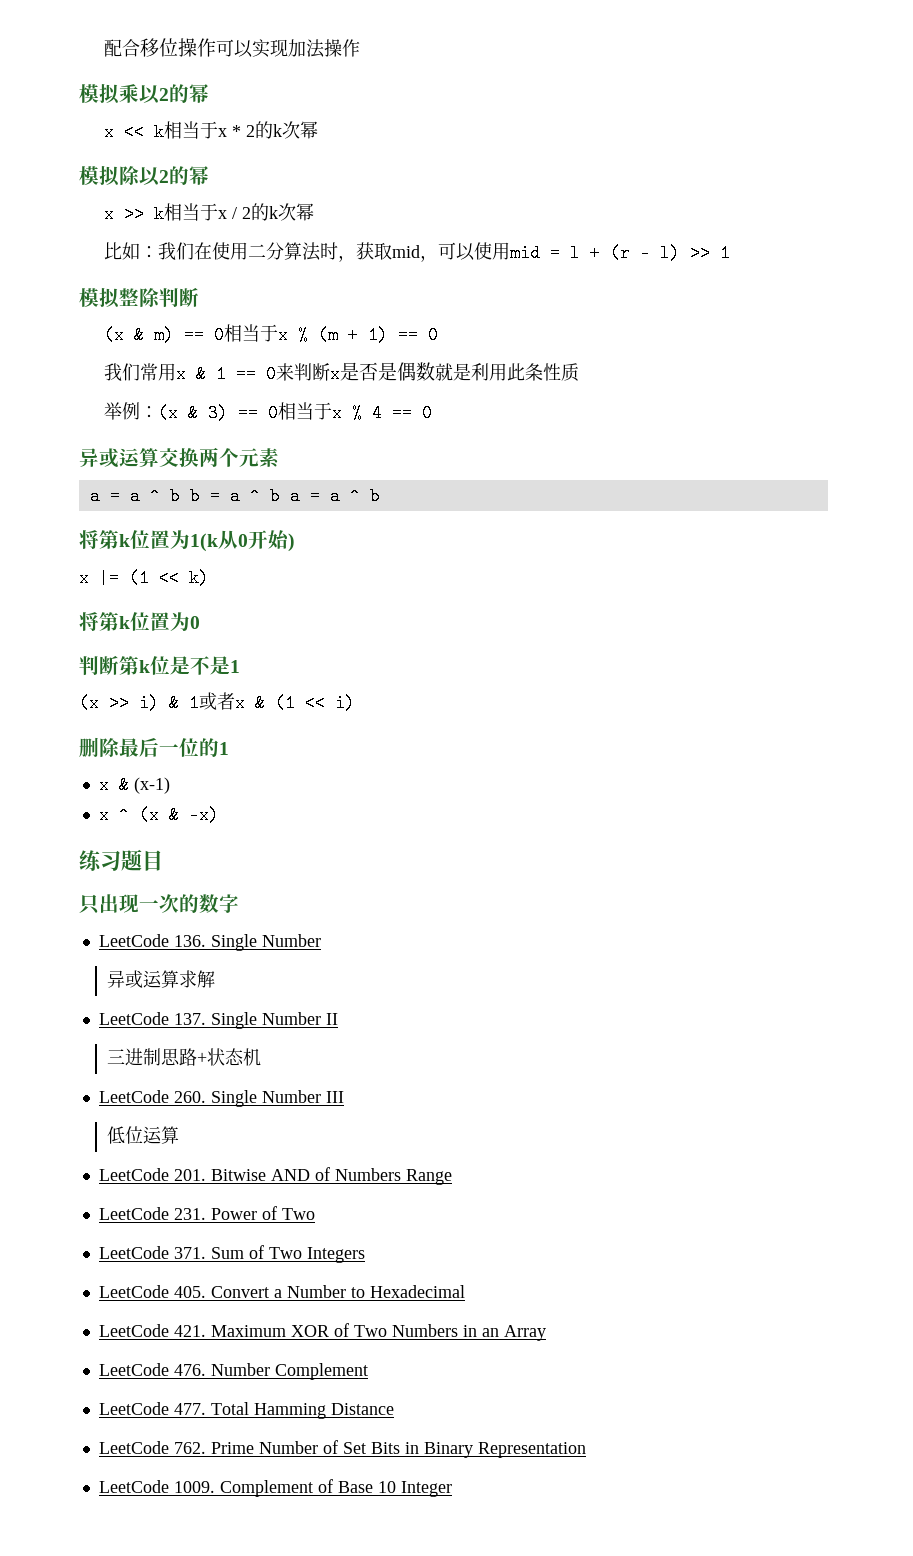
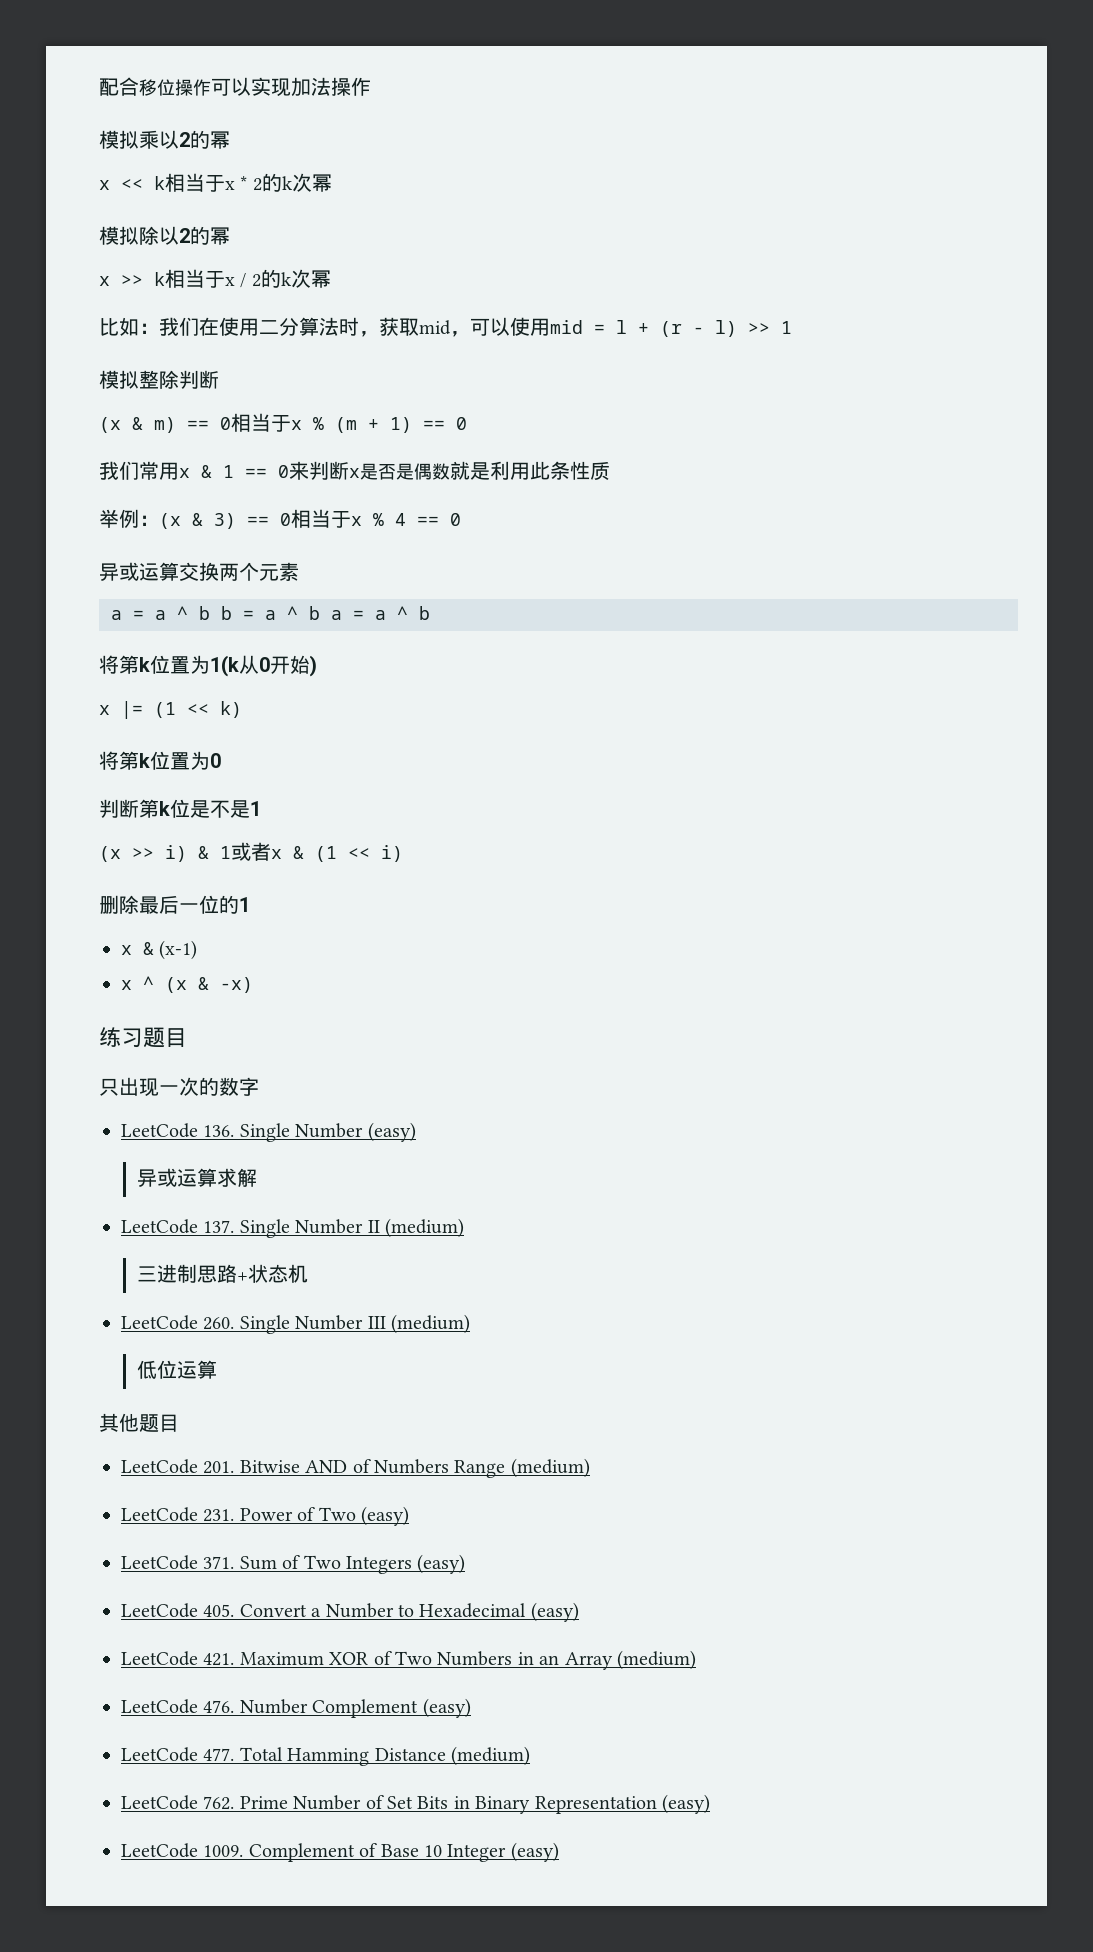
- LeetCode 136. Single Number
+ LeetCode 136. Single Number (easy)
- LeetCode 137. Single Number II
+ LeetCode 137. Single Number II (medium)
- LeetCode 260. Single Number III
+ LeetCode 260. Single Number III (medium)
+ 其他题目
- LeetCode 201. Bitwise AND of Numbers Range
+ LeetCode 201. Bitwise AND of Numbers Range (medium)
- LeetCode 231. Power of Two
+ LeetCode 231. Power of Two (easy)
- LeetCode 371. Sum of Two Integers
+ LeetCode 371. Sum of Two Integers (easy)
- LeetCode 405. Convert a Number to Hexadecimal
+ LeetCode 405. Convert a Number to Hexadecimal (easy)
- LeetCode 421. Maximum XOR of Two Numbers in an Array
+ LeetCode 421. Maximum XOR of Two Numbers in an Array (medium)
- LeetCode 476. Number Complement
+ LeetCode 476. Number Complement (easy)
- LeetCode 477. Total Hamming Distance
+ LeetCode 477. Total Hamming Distance (medium)
- LeetCode 762. Prime Number of Set Bits in Binary Representation
+ LeetCode 762. Prime Number of Set Bits in Binary Representation (easy)
- Complement of Base 10 Integer
+ Complement of Base 10 Integer (easy)

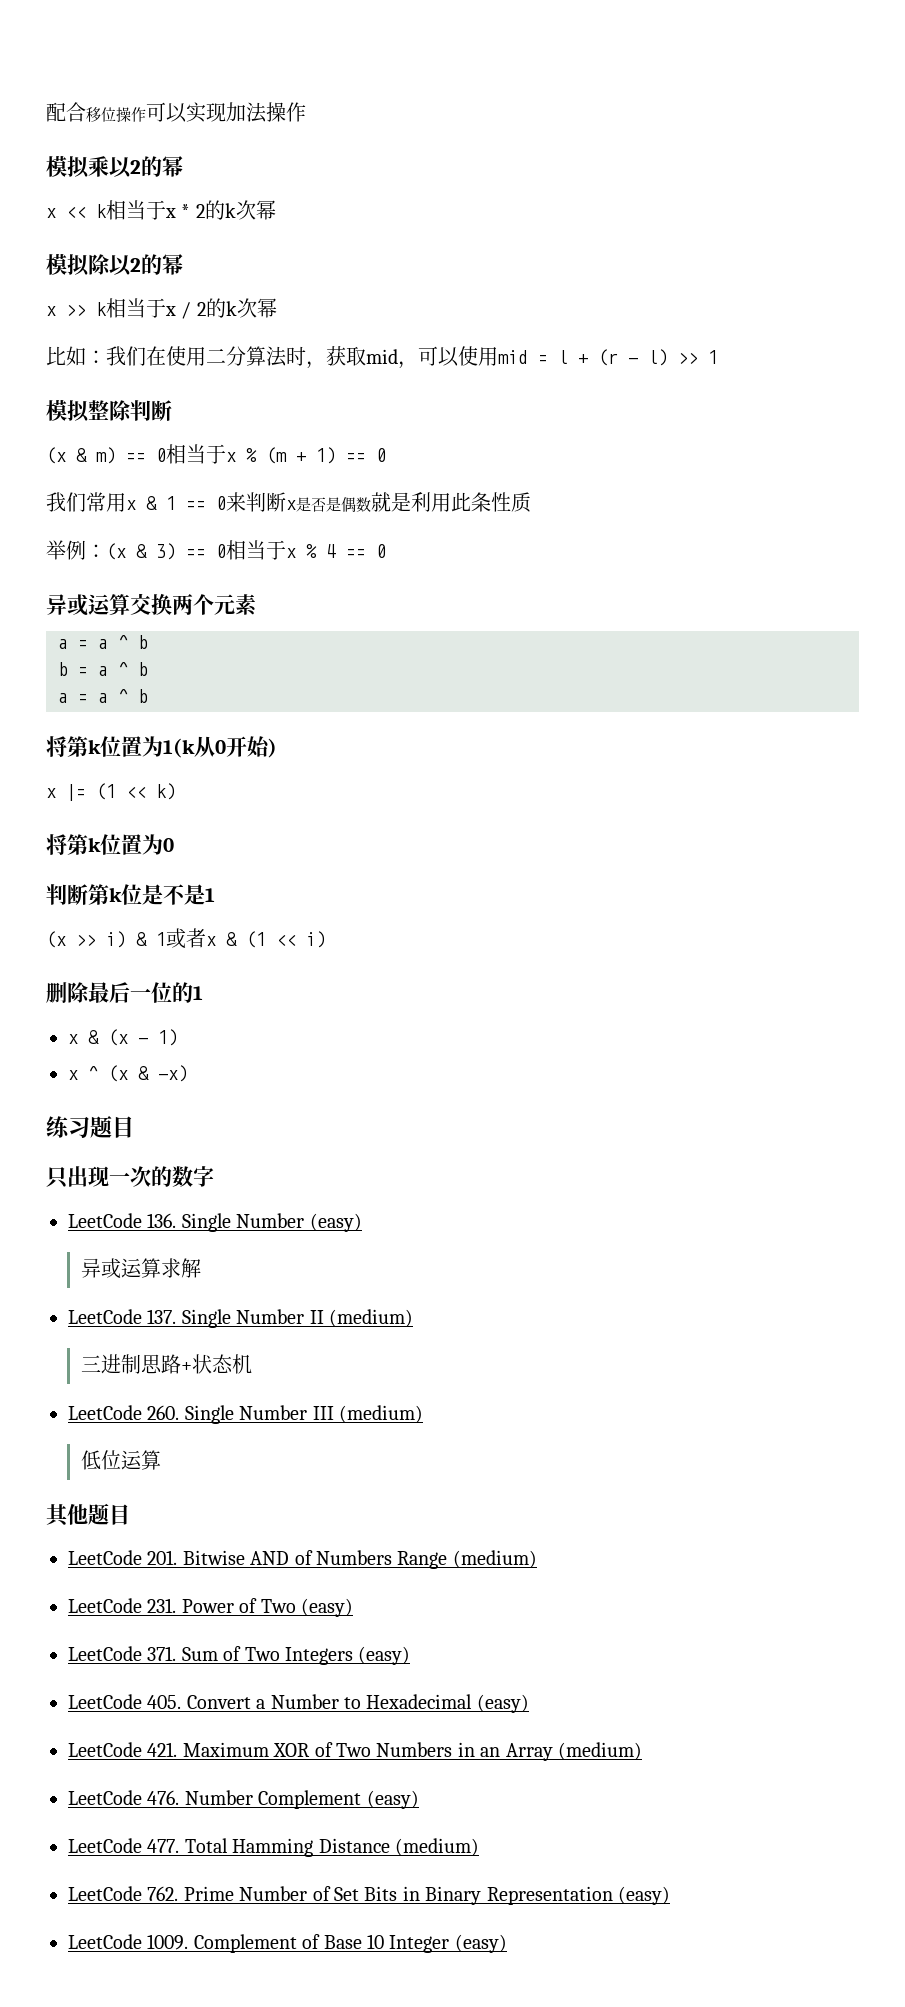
  异或运算交换两个元素
- a = a ^ b b = a ^ b a = a ^ b
+ a = a ^ b
+ b = a ^ b
+ a = a ^ b
- x & (x-1)
+ x & (x - 1)

